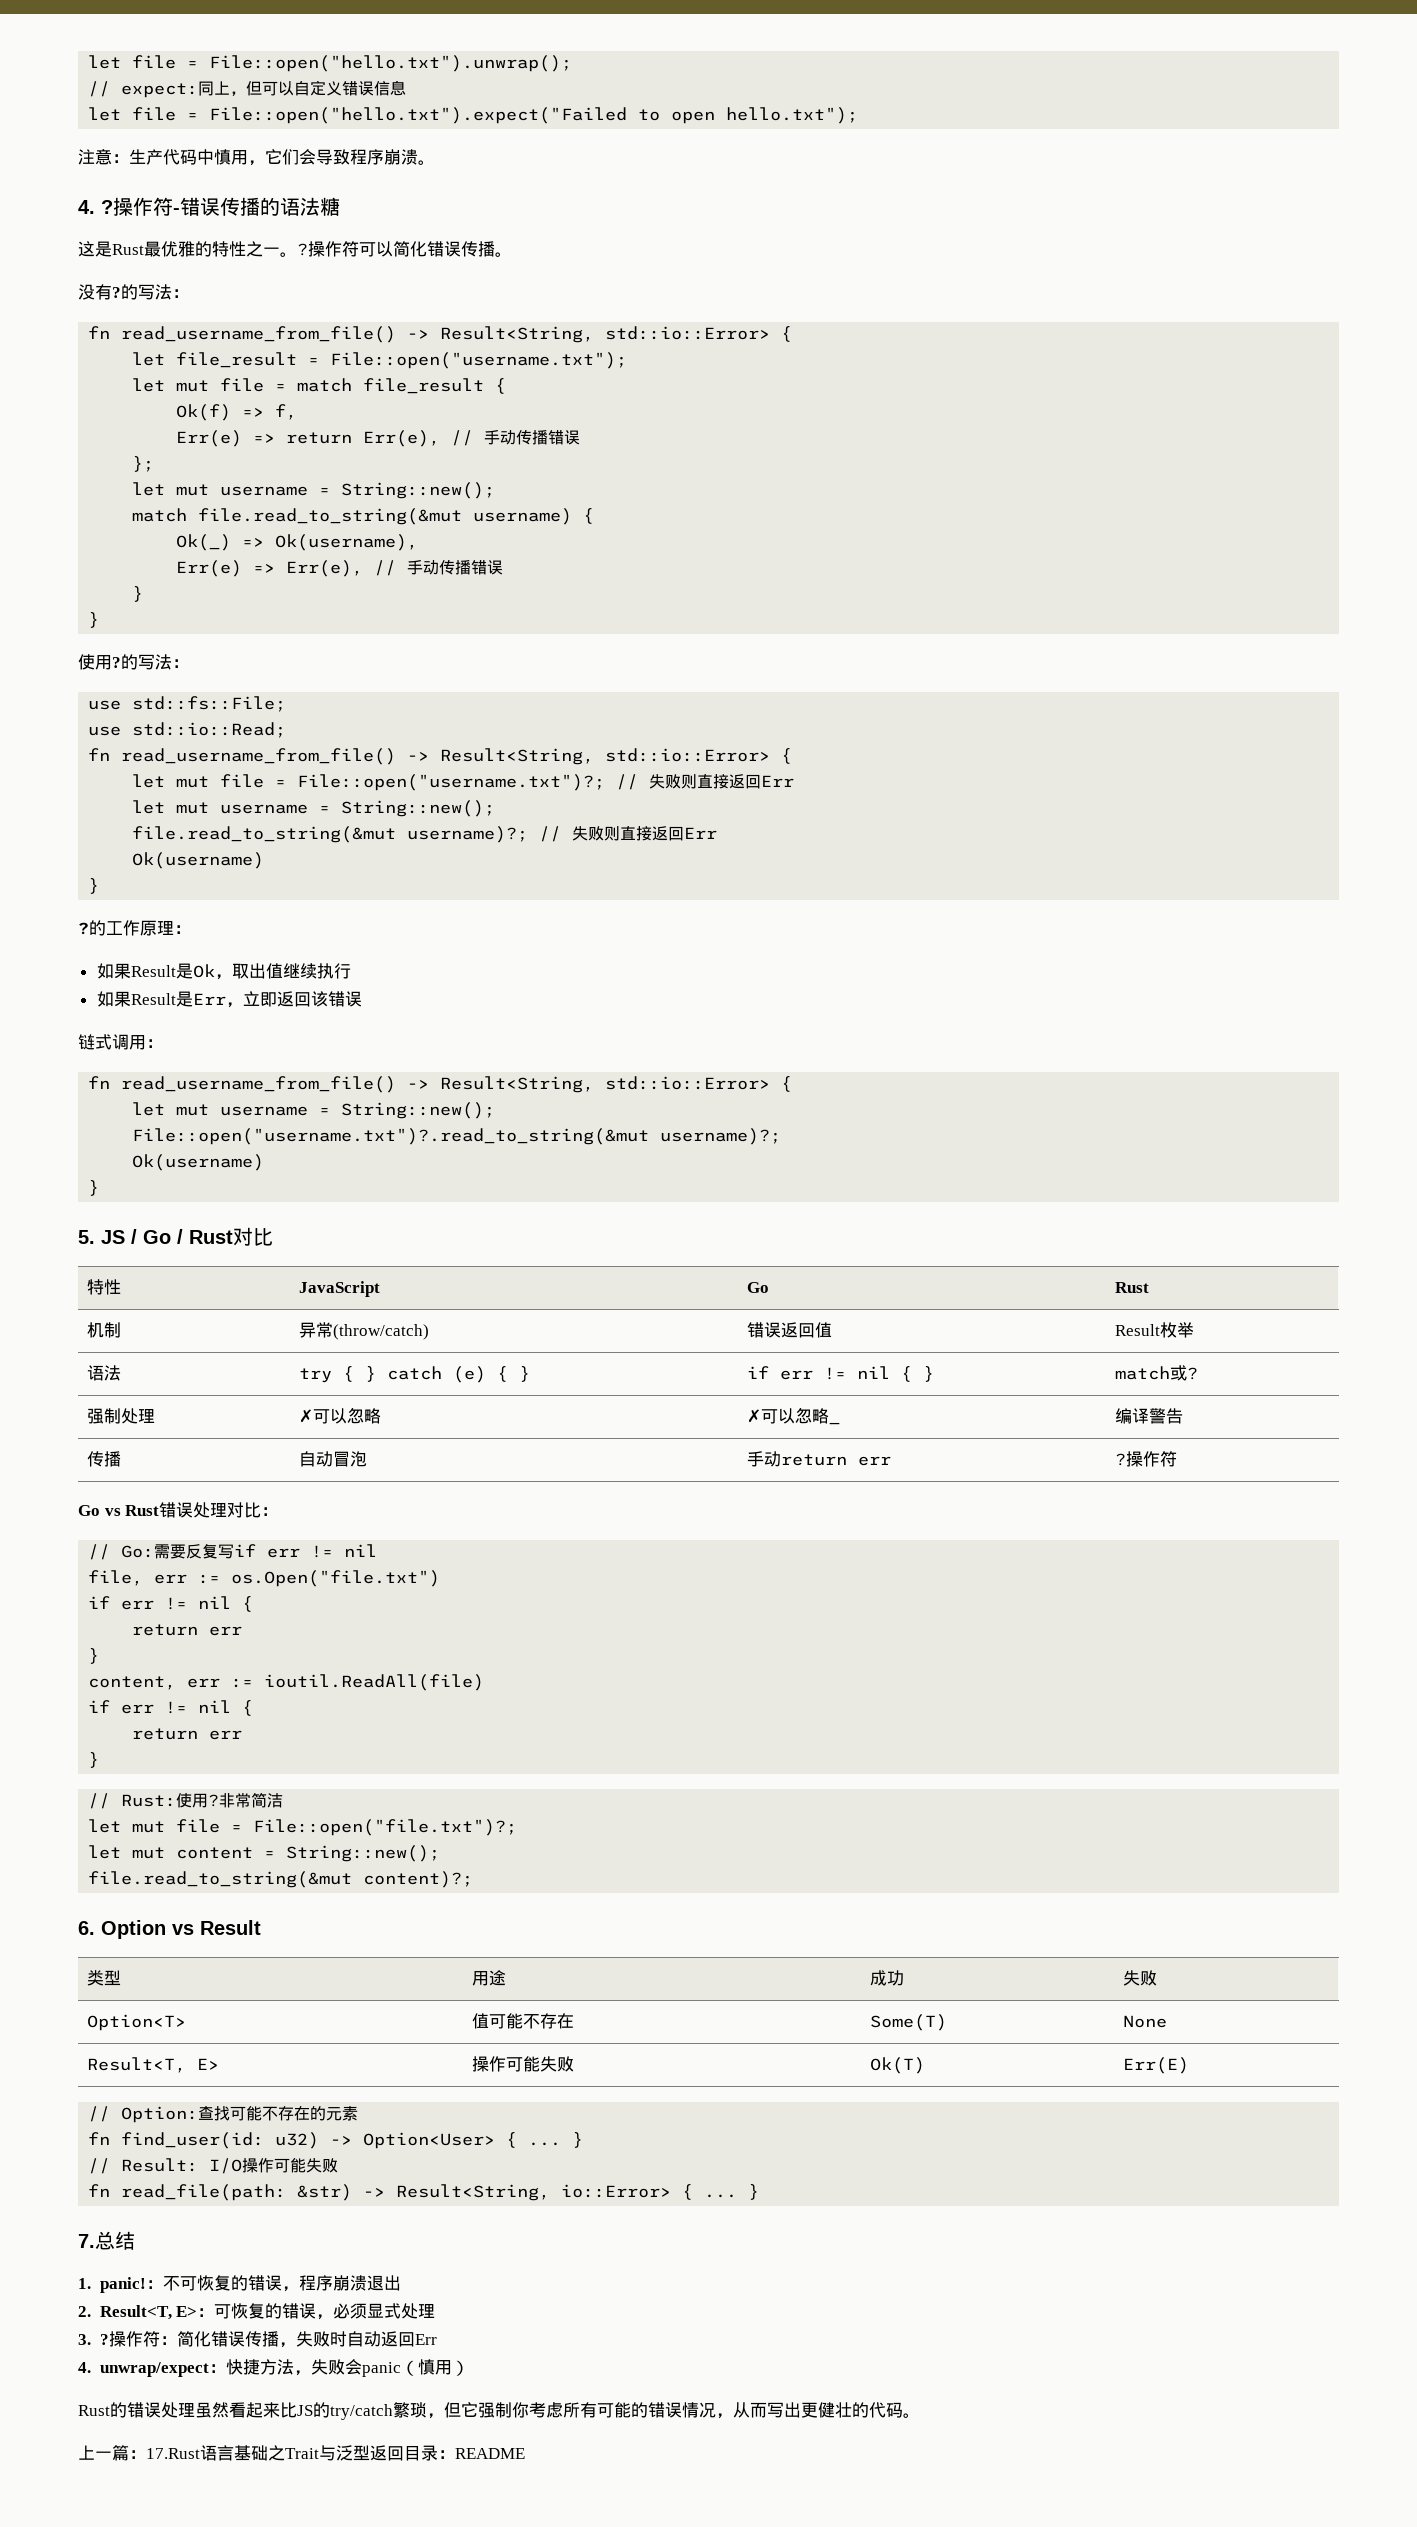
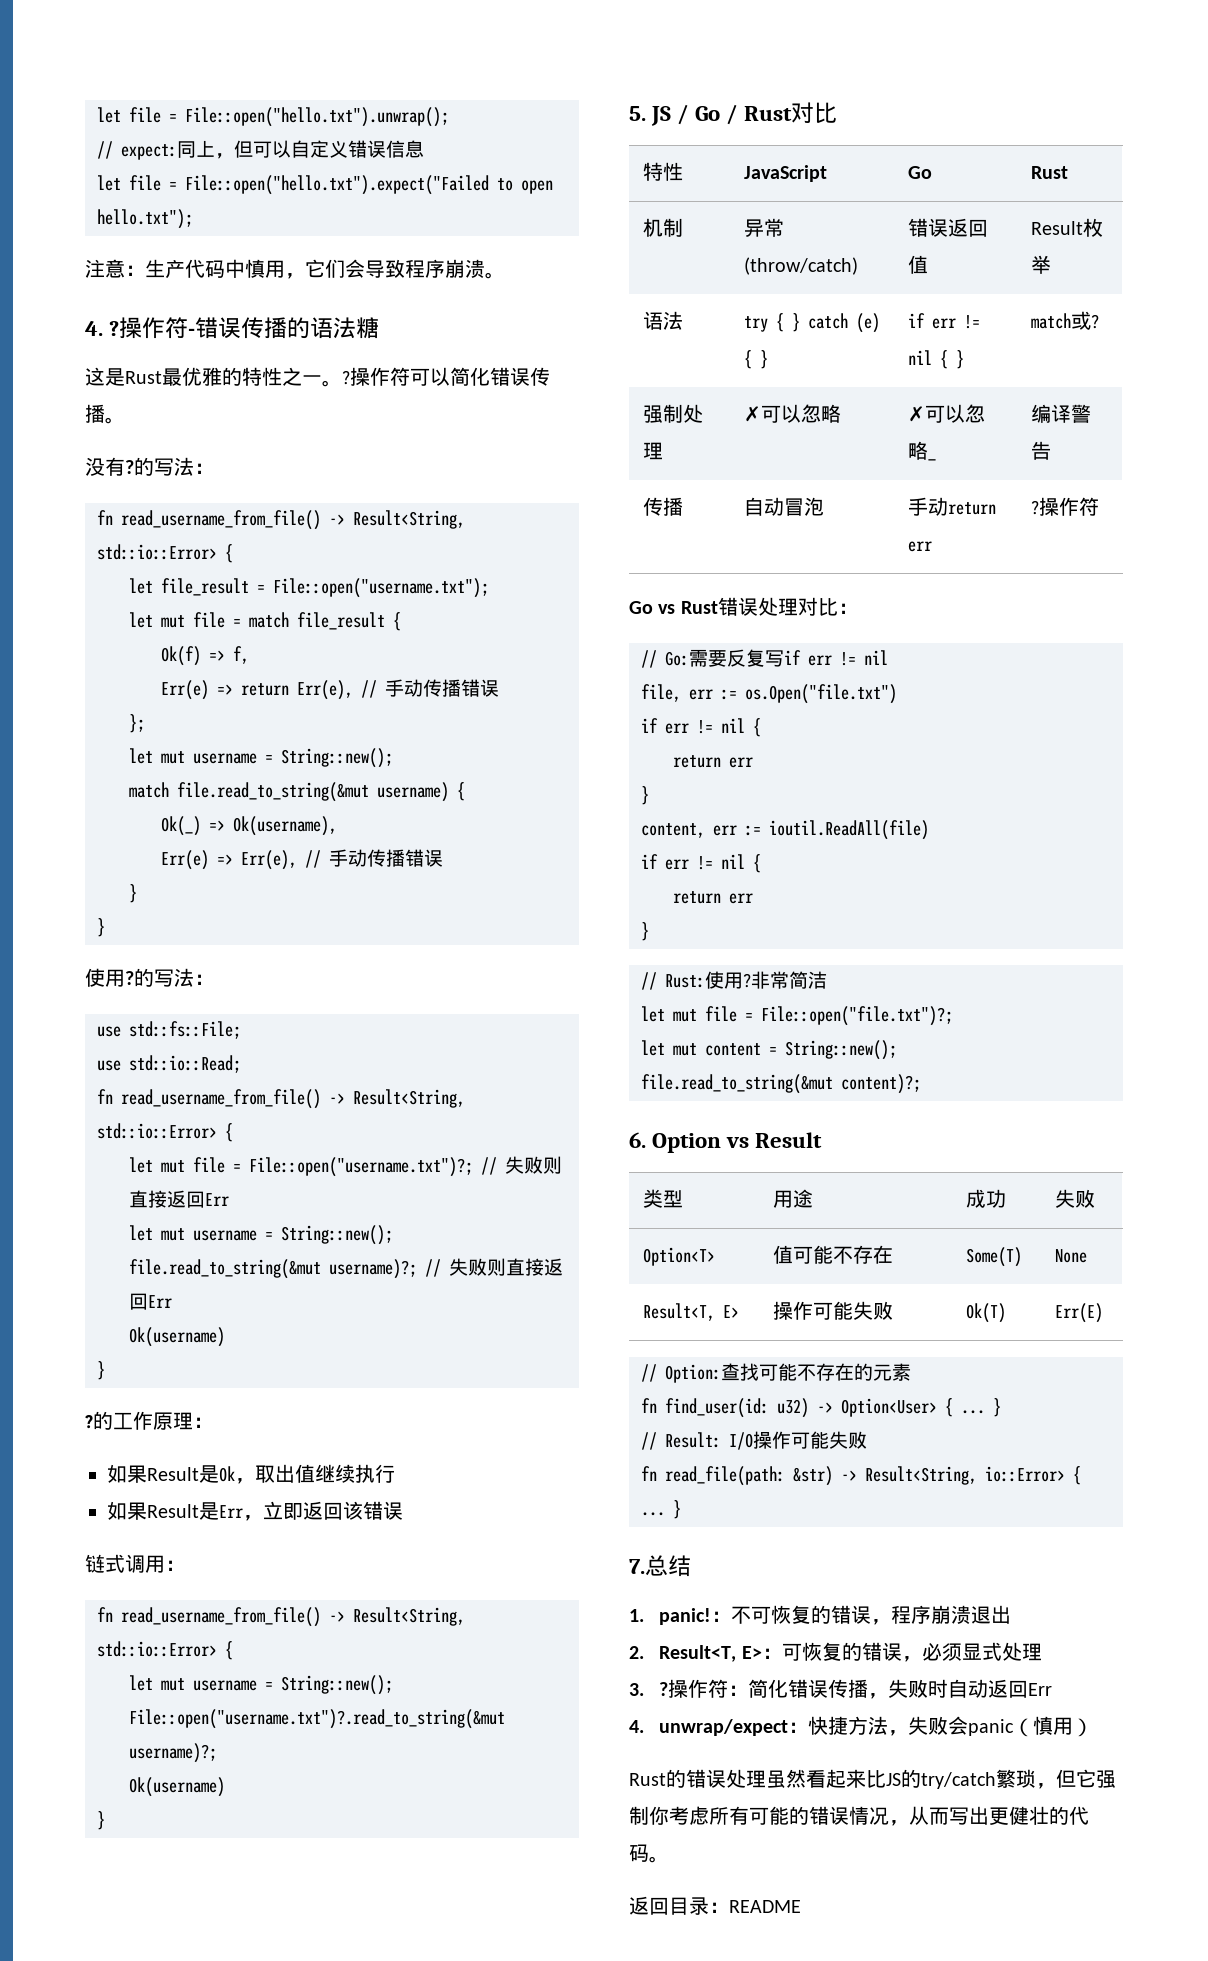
- 上一篇：17.Rust语言基础之Trait与泛型返回目录：README
+ 返回目录：README

